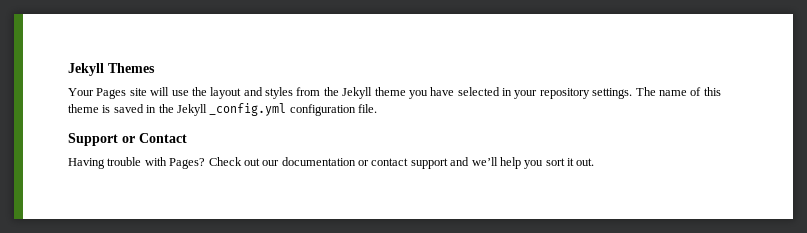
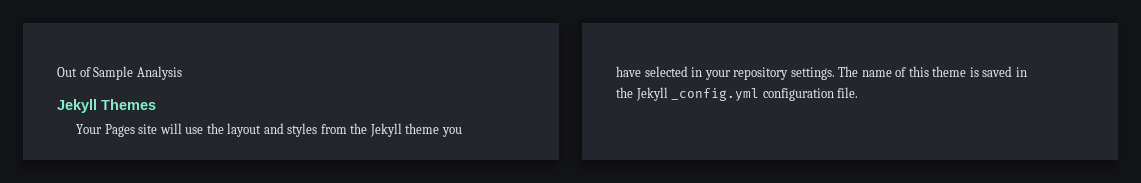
+ Out of Sample Analysis
- Support or Contact
- Having trouble with Pages? Check out our documentation or contact support and we’ll help you sort it out.

